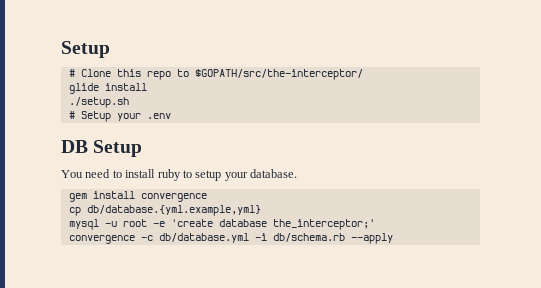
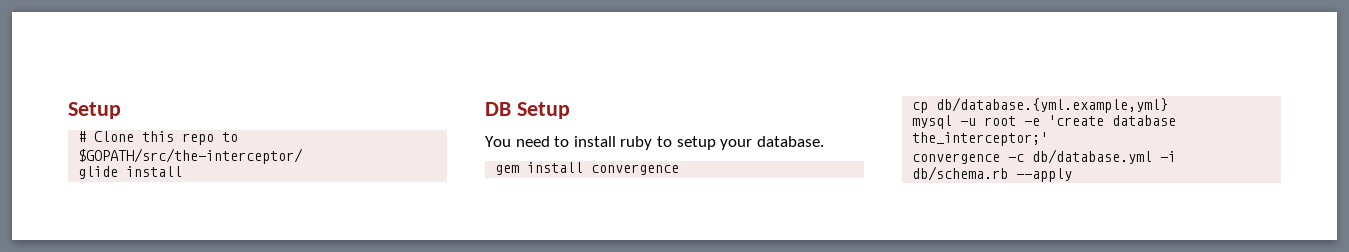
- ./setup.sh
- # Setup your .env

